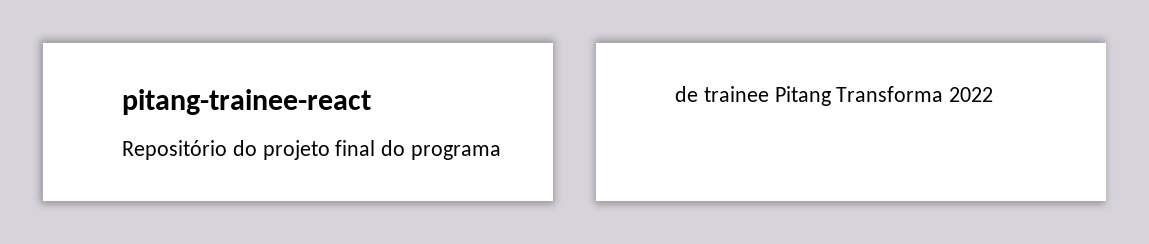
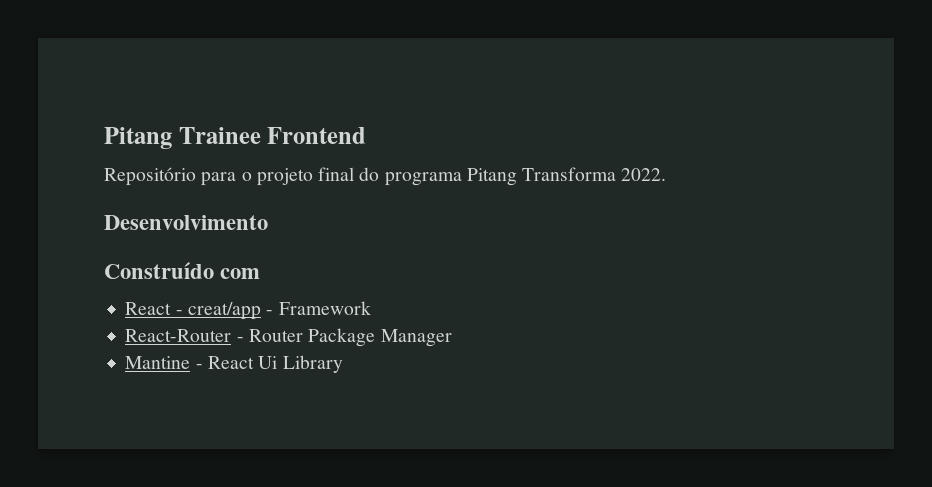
- pitang-trainee-react
+ Pitang Trainee Frontend
- Repositório do projeto final do programa de trainee Pitang Transforma 2022
+ Repositório para o projeto final do programa Pitang Transforma 2022.
+ Desenvolvimento
+ Construído com
+ React - creat/app - Framework
+ React-Router - Router Package Manager
+ Mantine - React Ui Library

